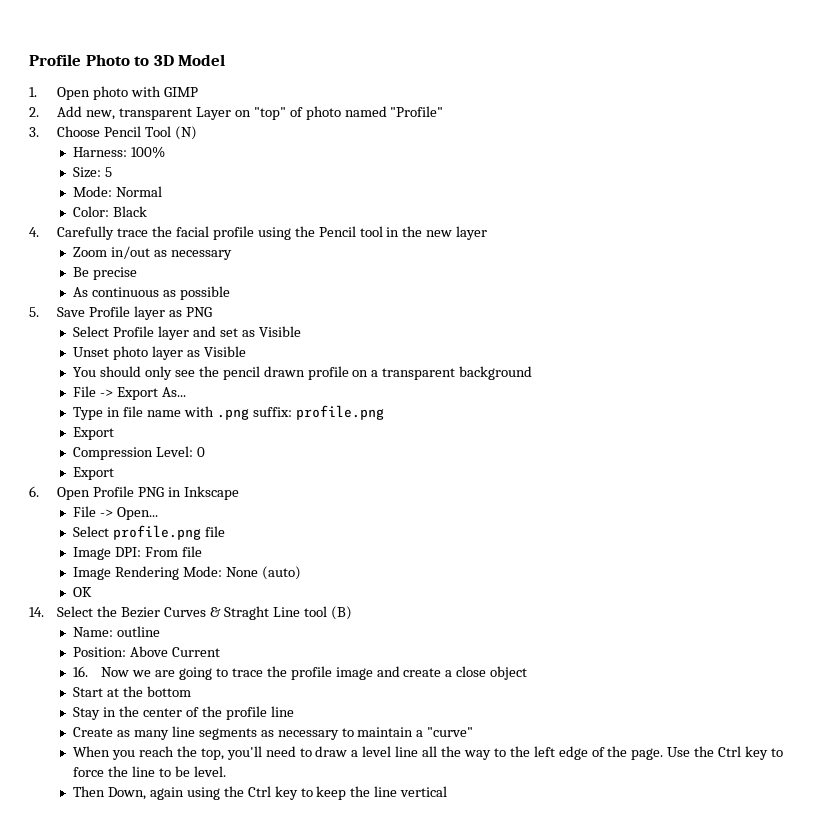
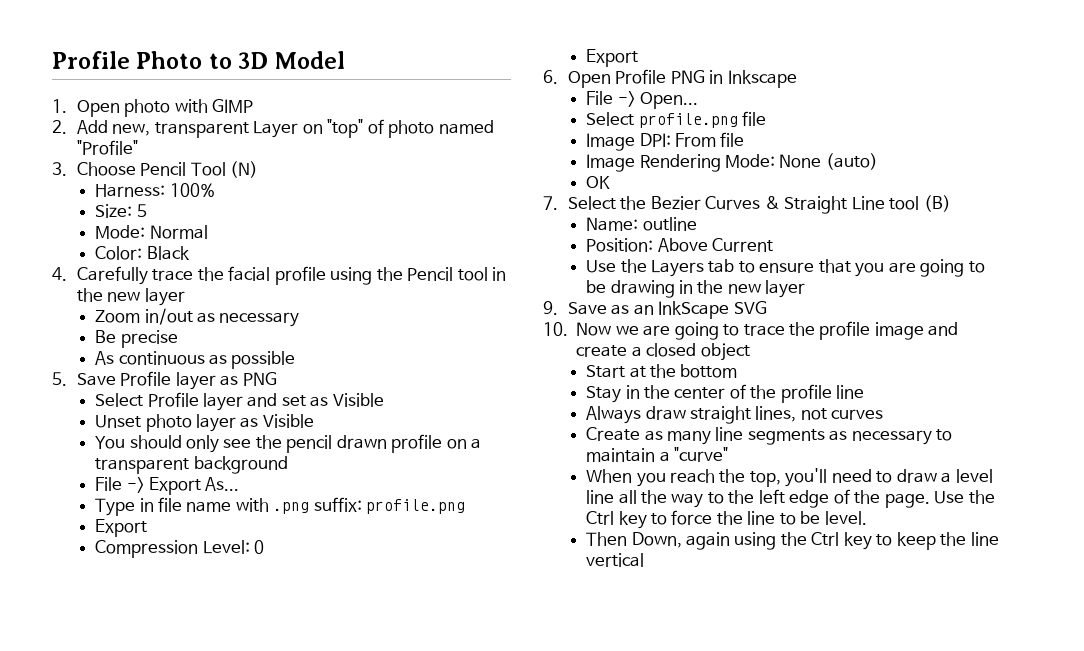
- 14. Select the Bezier Curves & Straght Line tool (B)
+ 7. Select the Bezier Curves & Straight Line tool (B)
- 16. Now we are going to trace the profile image and create a close object
+ Use the Layers tab to ensure that you are going to be drawing in the new layer
+ 9. Save as an InkScape SVG
+ 10. Now we are going to trace the profile image and create a closed object
+ Always draw straight lines, not curves

